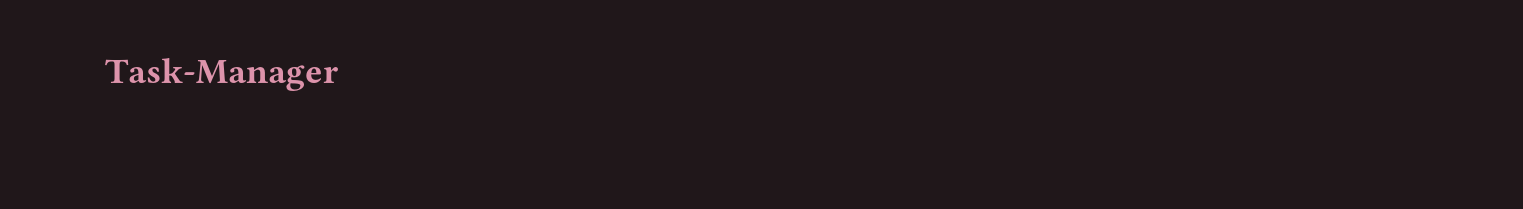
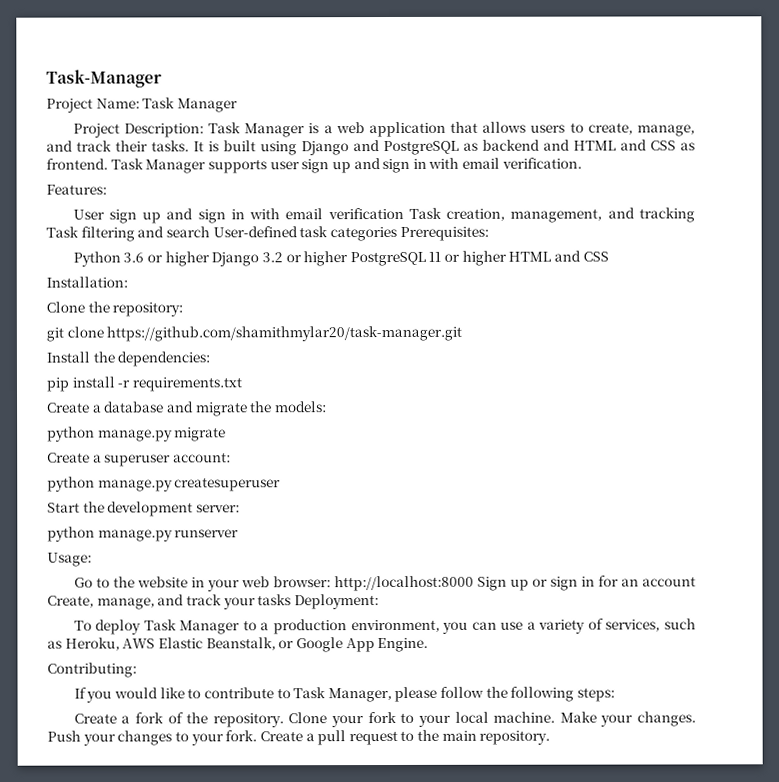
+ Project Name: Task Manager
+ Project Description: Task Manager is a web application that allows users to create, manage, and track their tasks. It is built using Django and PostgreSQL as backend and HTML and CSS as frontend. Task Manager supports user sign up and sign in with email verification.
+ Features:
+ User sign up and sign in with email verification Task creation, management, and tracking Task filtering and search User-defined task categories Prerequisites:
+ Python 3.6 or higher Django 3.2 or higher PostgreSQL 11 or higher HTML and CSS
+ Installation:
+ Clone the repository:
+ git clone https://github.com/shamithmylar20/task-manager.git
+ Install the dependencies:
+ pip install -r requirements.txt
+ Create a database and migrate the models:
+ python manage.py migrate
+ Create a superuser account:
+ python manage.py createsuperuser
+ Start the development server:
+ python manage.py runserver
+ Usage:
+ Go to the website in your web browser: http://localhost:8000 Sign up or sign in for an account Create, manage, and track your tasks Deployment:
+ To deploy Task Manager to a production environment, you can use a variety of services, such as Heroku, AWS Elastic Beanstalk, or Google App Engine.
+ Contributing:
+ If you would like to contribute to Task Manager, please follow the following steps:
+ Create a fork of the repository. Clone your fork to your local machine. Make your changes. Push your changes to your fork. Create a pull request to the main repository.

